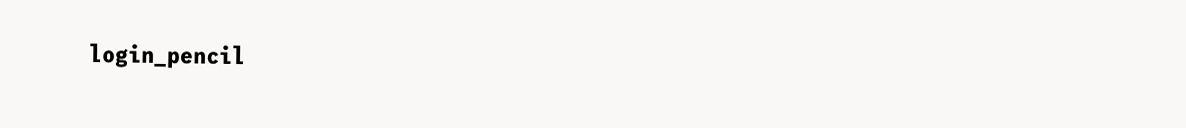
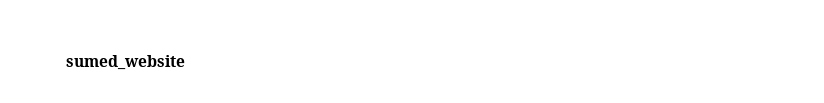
- login_pencil
+ sumed_website

